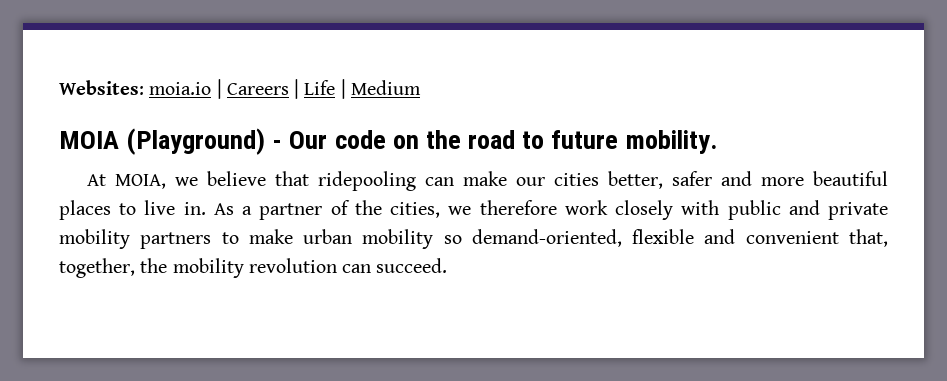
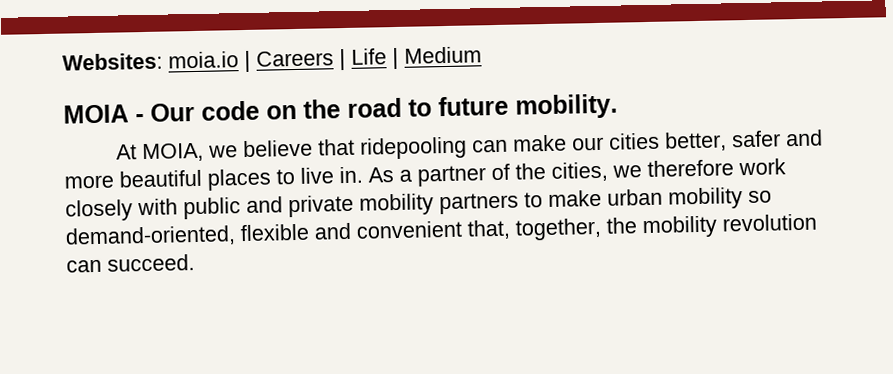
- MOIA (Playground) - Our code on the road to future mobility.
+ MOIA - Our code on the road to future mobility.

